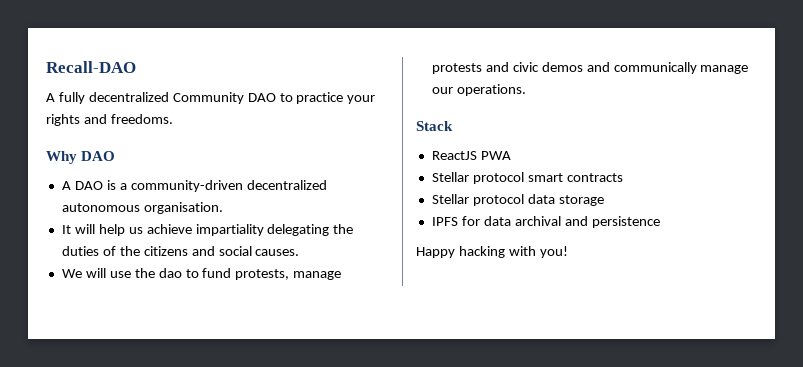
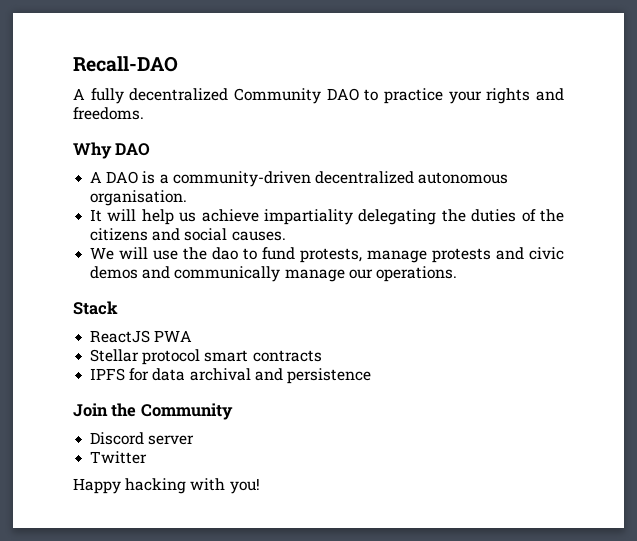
- Stellar protocol data storage
+ Join the Community
+ Discord server
+ Twitter

